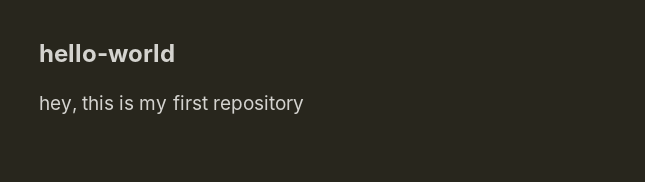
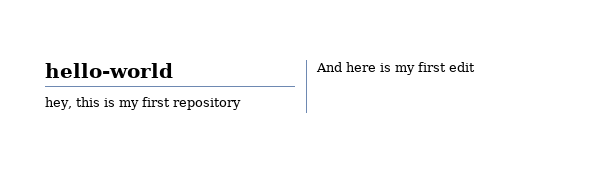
+ And here is my first edit

